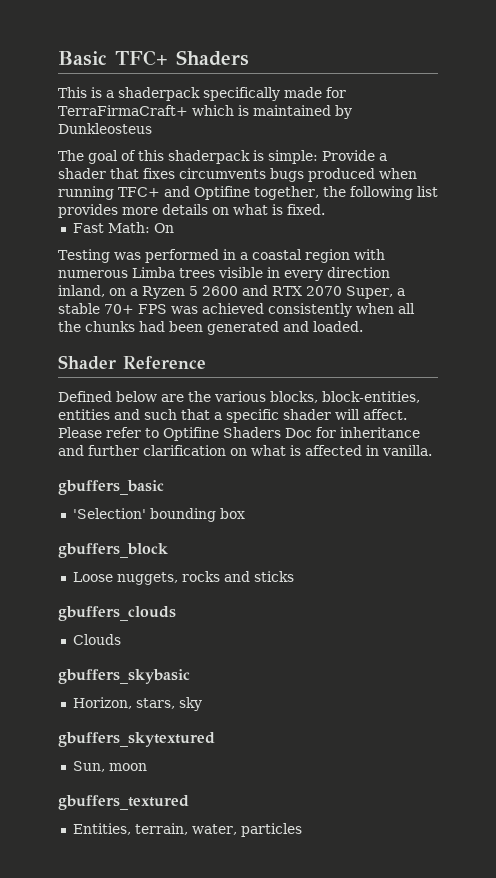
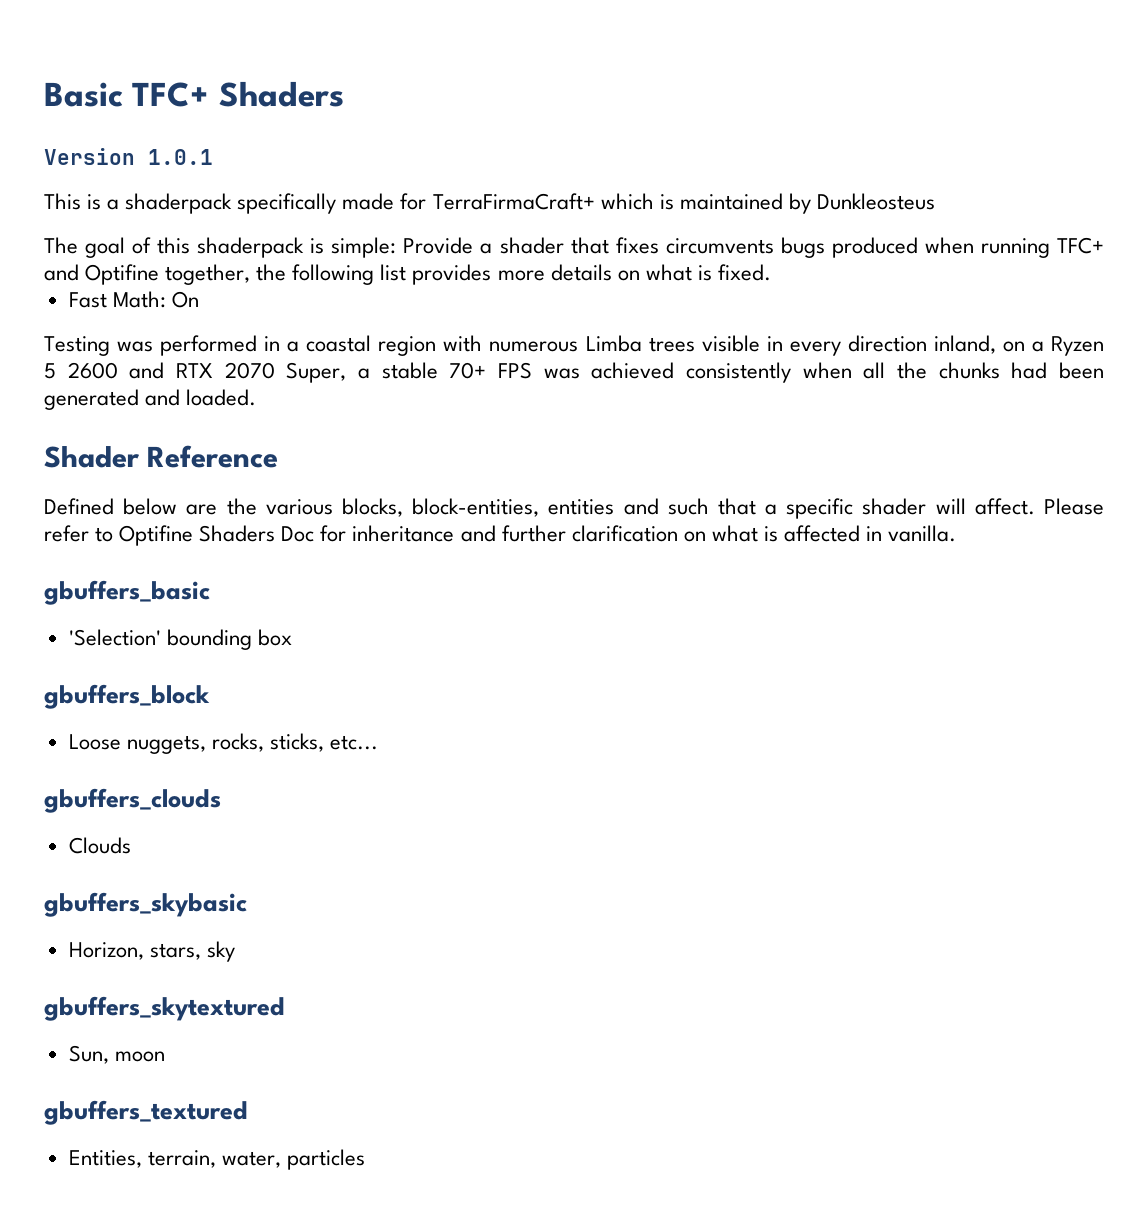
+ Version 1.0.1
- Loose nuggets, rocks and sticks
+ Loose nuggets, rocks, sticks, etc...

